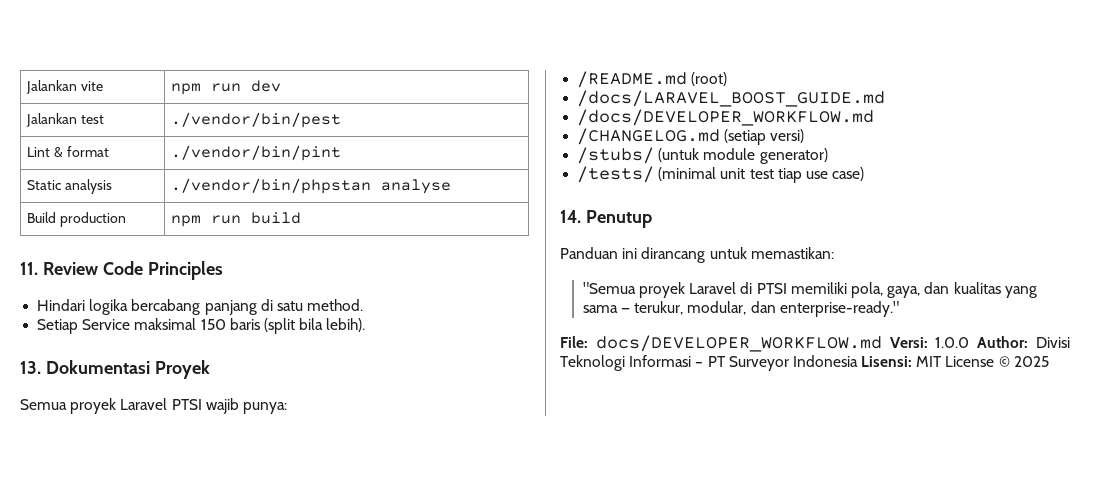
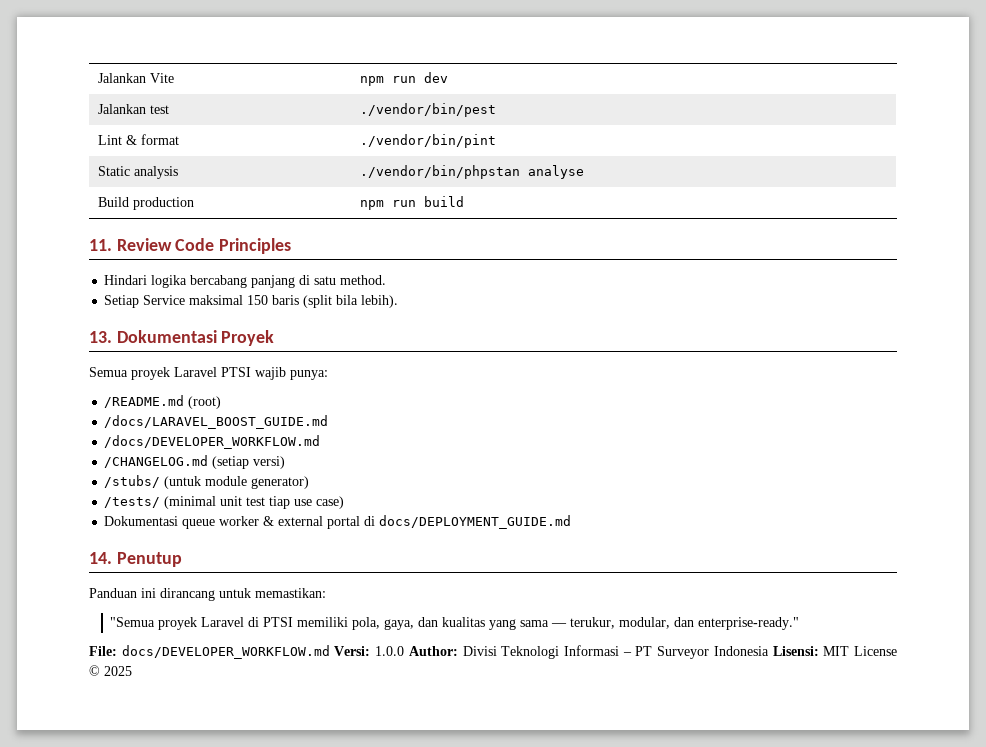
- Jalankan vite | npm run dev
+ Jalankan Vite | npm run dev
+ Dokumentasi queue worker & external portal di docs/DEPLOYMENT_GUIDE.md

